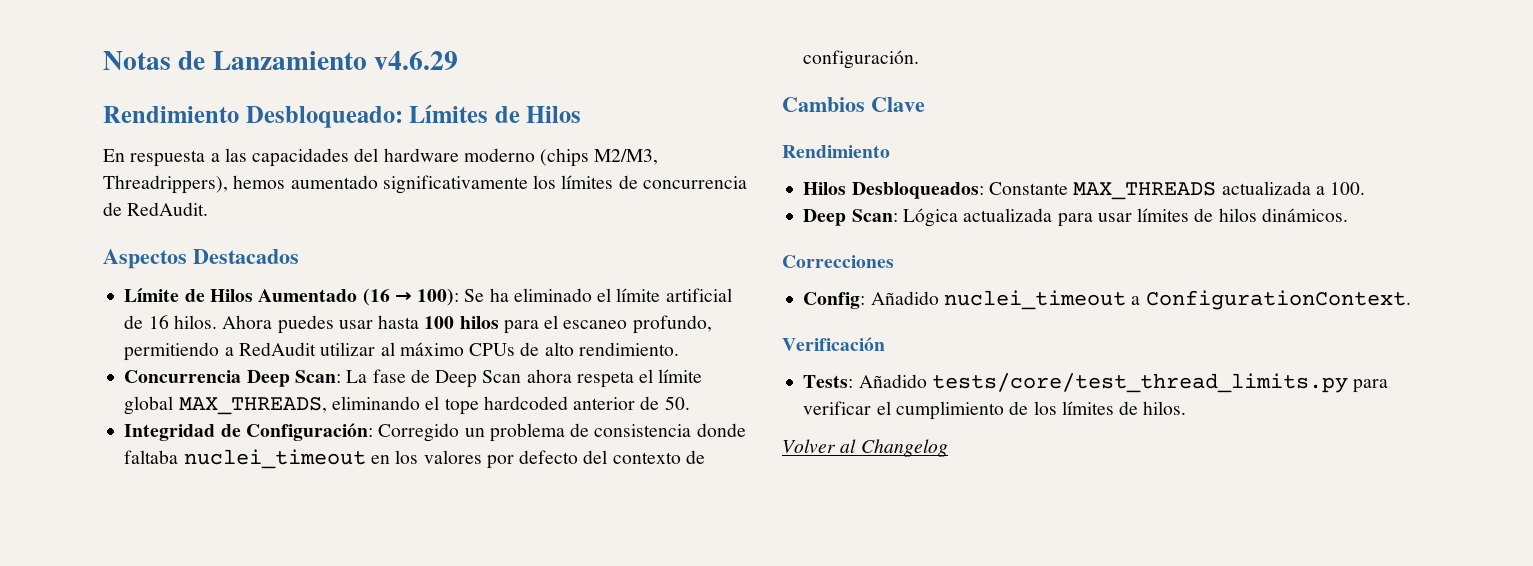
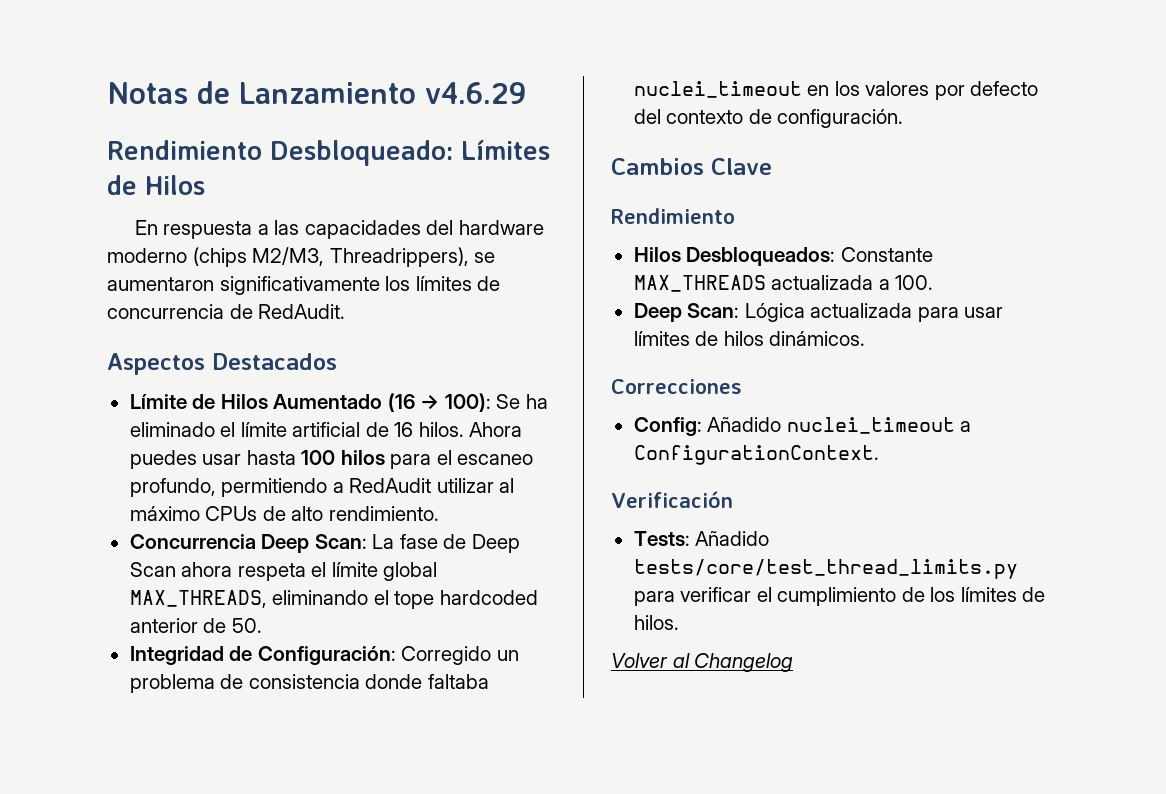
- En respuesta a las capacidades del hardware moderno (chips M2/M3, Threadrippers), hemos aumentado significativamente los límites de concurrencia de RedAudit.
+ En respuesta a las capacidades del hardware moderno (chips M2/M3, Threadrippers), se aumentaron significativamente los límites de concurrencia de RedAudit.

